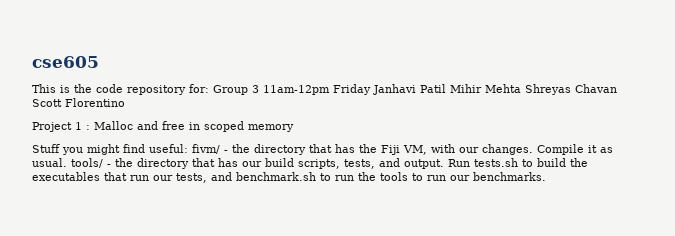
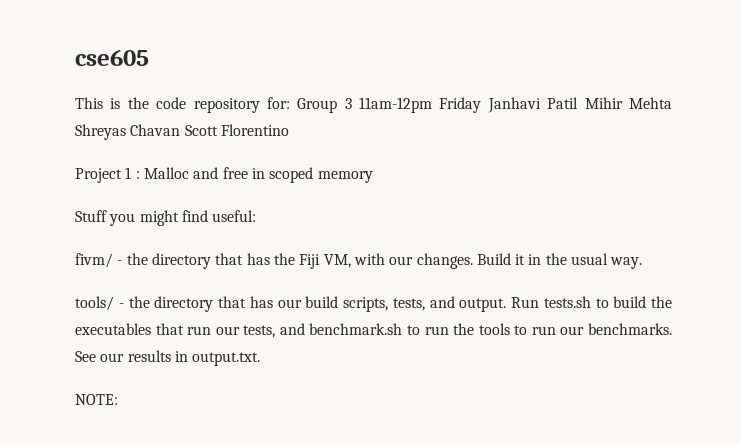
- Stuff you might find useful: fivm/ - the directory that has the Fiji VM, with our changes.
+ Stuff you might find useful:
+ fivm/ - the directory that has the Fiji VM, with our changes.
- Compile it as usual. tools/ - the directory that has our build scripts, tests, and output.
+ Build it in the usual way.
+ tools/ - the directory that has our build scripts, tests, and output.
+ See our results in output.txt.
+ NOTE:

